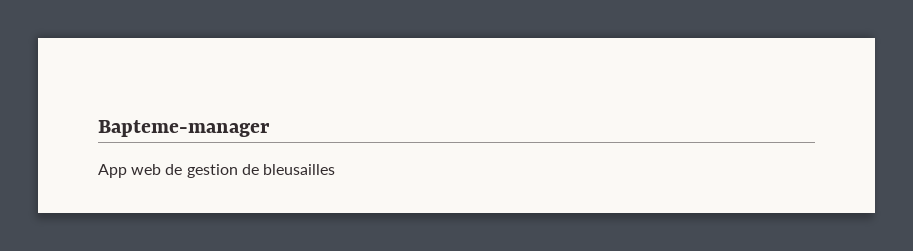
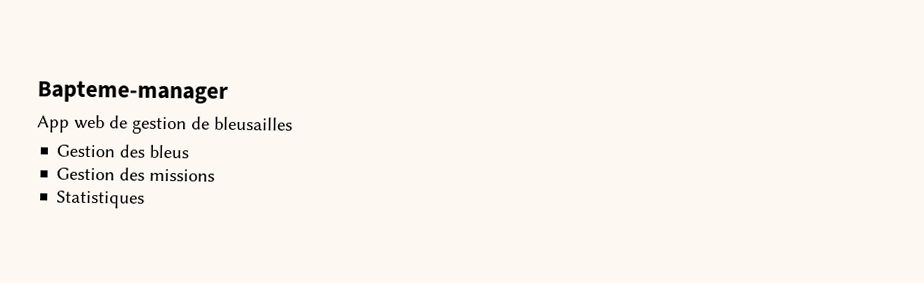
+ Gestion des bleus
+ Gestion des missions
+ Statistiques

